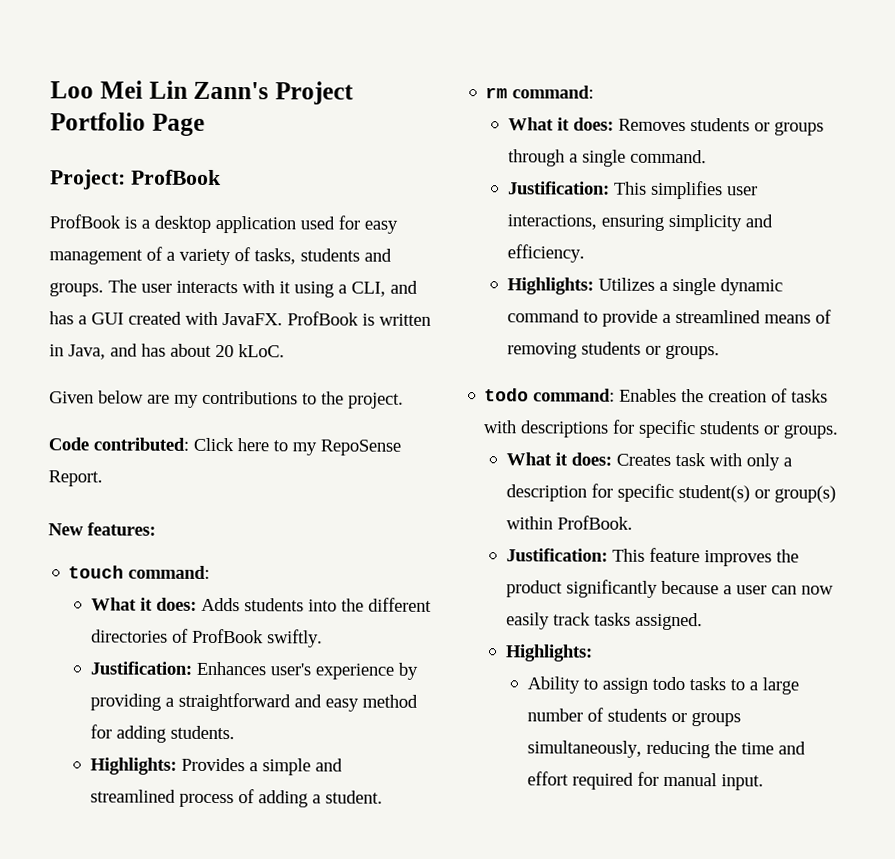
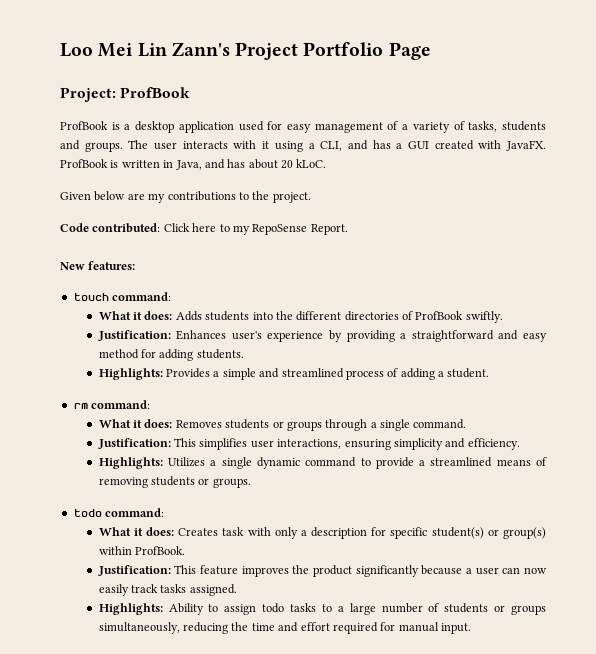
- todo command: Enables the creation of tasks with descriptions for specific students or groups.
+ todo command:
  Justification: This feature improves the product significantly because a user can now easily track tasks assigned.
- Highlights:
- Ability to assign todo tasks to a large number of students or groups simultaneously, reducing the time and effort required for manual input.
+ Highlights: Ability to assign todo tasks to a large number of students or groups simultaneously, reducing the time and effort required for manual input.

